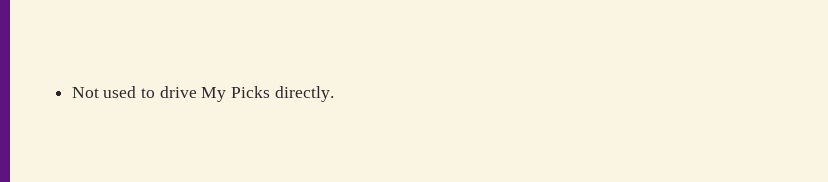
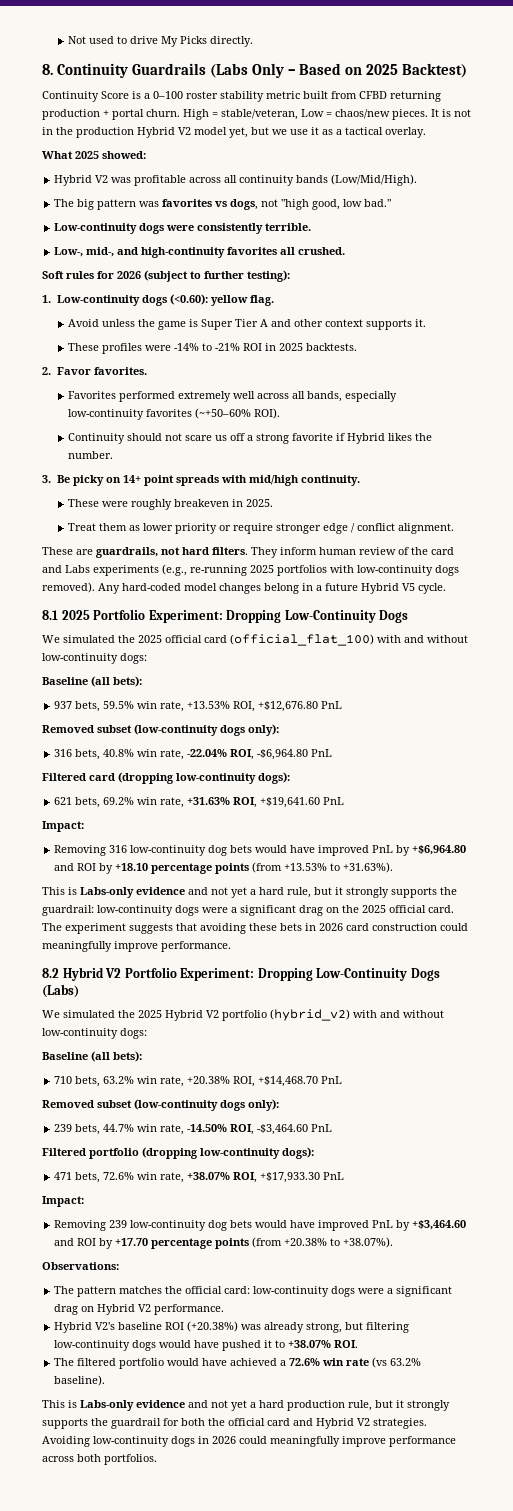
+ 8. Continuity Guardrails (Labs Only – Based on 2025 Backtest)
+ Continuity Score is a 0–100 roster stability metric built from CFBD returning production + portal churn. High = stable/veteran, Low = chaos/new pieces. It is not in the production Hybrid V2 model yet, but we use it as a tactical overlay.
+ What 2025 showed:
+ Hybrid V2 was profitable across all continuity bands (Low/Mid/High).
+ The big pattern was favorites vs dogs, not "high good, low bad."
+ Low-continuity dogs were consistently terrible.
+ Low-, mid-, and high-continuity favorites all crushed.
+ Soft rules for 2026 (subject to further testing):
+ 1. Low-continuity dogs (<0.60): yellow flag.
+ Avoid unless the game is Super Tier A and other context supports it.
+ These profiles were -14% to -21% ROI in 2025 backtests.
+ 2. Favor favorites.
+ Favorites performed extremely well across all bands, especially low-continuity favorites (~+50–60% ROI).
+ Continuity should not scare us off a strong favorite if Hybrid likes the number.
+ 3. Be picky on 14+ point spreads with mid/high continuity.
+ These were roughly breakeven in 2025.
+ Treat them as lower priority or require stronger edge / conflict alignment.
+ These are guardrails, not hard filters. They inform human review of the card and Labs experiments (e.g., re-running 2025 portfolios with low-continuity dogs removed). Any hard-coded model changes belong in a future Hybrid V5 cycle.
+ 8.1 2025 Portfolio Experiment: Dropping Low-Continuity Dogs
+ We simulated the 2025 official card (official_flat_100) with and without low-continuity dogs:
+ Baseline (all bets):
+ 937 bets, 59.5% win rate, +13.53% ROI, +$12,676.80 PnL
+ Removed subset (low-continuity dogs only):
+ 316 bets, 40.8% win rate, -22.04% ROI, -$6,964.80 PnL
+ Filtered card (dropping low-continuity dogs):
+ 621 bets, 69.2% win rate, +31.63% ROI, +$19,641.60 PnL
+ Impact:
+ Removing 316 low-continuity dog bets would have improved PnL by +$6,964.80 and ROI by +18.10 percentage points (from +13.53% to +31.63%).
+ This is Labs-only evidence and not yet a hard rule, but it strongly supports the guardrail: low-continuity dogs were a significant drag on the 2025 official card. The experiment suggests that avoiding these bets in 2026 card construction could meaningfully improve performance.
+ 8.2 Hybrid V2 Portfolio Experiment: Dropping Low-Continuity Dogs (Labs)
+ We simulated the 2025 Hybrid V2 portfolio (hybrid_v2) with and without low-continuity dogs:
+ Baseline (all bets):
+ 710 bets, 63.2% win rate, +20.38% ROI, +$14,468.70 PnL
+ Removed subset (low-continuity dogs only):
+ 239 bets, 44.7% win rate, -14.50% ROI, -$3,464.60 PnL
+ Filtered portfolio (dropping low-continuity dogs):
+ 471 bets, 72.6% win rate, +38.07% ROI, +$17,933.30 PnL
+ Impact:
+ Removing 239 low-continuity dog bets would have improved PnL by +$3,464.60 and ROI by +17.70 percentage points (from +20.38% to +38.07%).
+ Observations:
+ The pattern matches the official card: low-continuity dogs were a significant drag on Hybrid V2 performance.
+ Hybrid V2's baseline ROI (+20.38%) was already strong, but filtering low-continuity dogs would have pushed it to +38.07% ROI.
+ The filtered portfolio would have achieved a 72.6% win rate (vs 63.2% baseline).
+ This is Labs-only evidence and not yet a hard production rule, but it strongly supports the guardrail for both the official card and Hybrid V2 strategies. Avoiding low-continuity dogs in 2026 could meaningfully improve performance across both portfolios.

